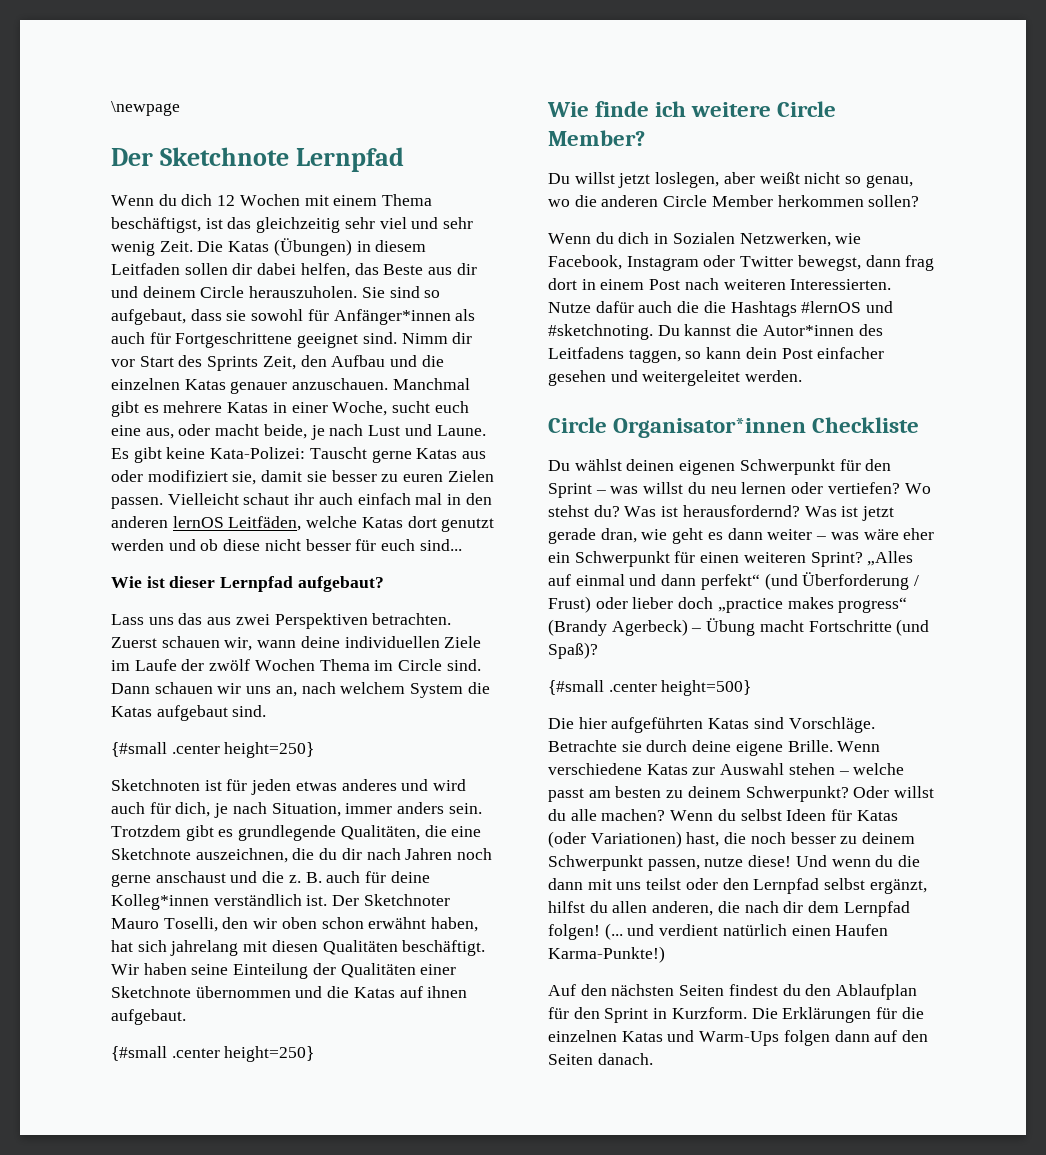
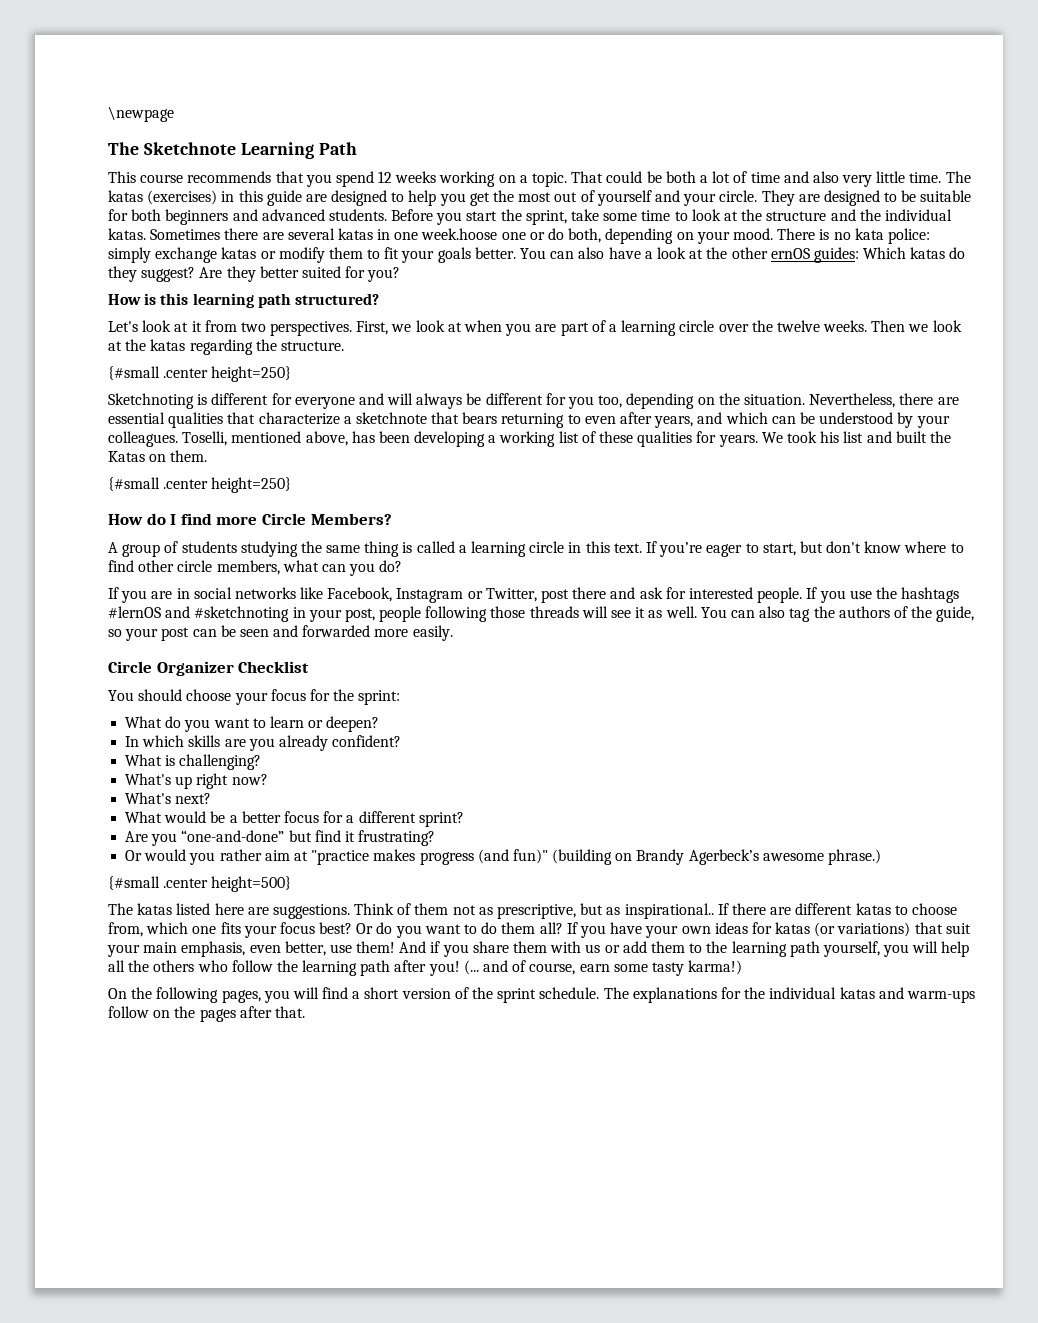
- Der Sketchnote Lernpfad
- Wenn du dich 12 Wochen mit einem Thema beschäftigst, ist das gleichzeitig sehr viel und sehr wenig Zeit. Die Katas (Übungen) in diesem Leitfaden sollen dir dabei helfen, das Beste aus dir und deinem Circle herauszuholen. Sie sind so aufgebaut, dass sie sowohl für Anfänger*innen als auch für Fortgeschrittene geeignet sind. Nimm dir vor Start des Sprints Zeit, den Aufbau und die einzelnen Katas genauer anzuschauen. Manchmal gibt es mehrere Katas in einer Woche, sucht euch eine aus, oder macht beide, je nach Lust und Laune. Es gibt keine Kata-Polizei: Tauscht gerne Katas aus oder modifiziert sie, damit sie besser zu euren Zielen passen. Vielleicht schaut ihr auch einfach mal in den anderen lernOS Leitfäden, welche Katas dort genutzt werden und ob diese nicht besser für euch sind...
- Wie ist dieser Lernpfad aufgebaut?
- Lass uns das aus zwei Perspektiven betrachten. Zuerst schauen wir, wann deine individuellen Ziele im Laufe der zwölf Wochen Thema im Circle sind. Dann schauen wir uns an, nach welchem System die Katas aufgebaut sind.
+ The Sketchnote Learning Path
+ This course recommends that you spend 12 weeks working on a topic. That could be both a lot of time and also very little time. The katas (exercises) in this guide are designed to help you get the most out of yourself and your circle. They are designed to be suitable for both beginners and advanced students. Before you start the sprint, take some time to look at the structure and the individual katas. Sometimes there are several katas in one week.hoose one or do both, depending on your mood. There is no kata police: simply exchange katas or modify them to fit your goals better. You can also have a look at the other ernOS guides: Which katas do they suggest? Are they better suited for you?
+ How is this learning path structured?
+ Let's look at it from two perspectives. First, we look at when you are part of a learning circle over the twelve weeks. Then we look at the katas regarding the structure.
  {#small .center height=250}
- Sketchnoten ist für jeden etwas anderes und wird auch für dich, je nach Situation, immer anders sein. Trotzdem gibt es grundlegende Qualitäten, die eine Sketchnote auszeichnen, die du dir nach Jahren noch gerne anschaust und die z. B. auch für deine Kolleg*innen verständlich ist. Der Sketchnoter Mauro Toselli, den wir oben schon erwähnt haben, hat sich jahrelang mit diesen Qualitäten beschäftigt. Wir haben seine Einteilung der Qualitäten einer Sketchnote übernommen und die Katas auf ihnen aufgebaut.
+ Sketchnoting is different for everyone and will always be different for you too, depending on the situation. Nevertheless, there are essential qualities that characterize a sketchnote that bears returning to even after years, and which can be understood by your colleagues. Toselli, mentioned above, has been developing a working list of these qualities for years. We took his list and built the Katas on them.
  {#small .center height=250}
- Wie finde ich weitere Circle Member?
- Du willst jetzt loslegen, aber weißt nicht so genau, wo die anderen Circle Member herkommen sollen?
- Wenn du dich in Sozialen Netzwerken, wie Facebook, Instagram oder Twitter bewegst, dann frag dort in einem Post nach weiteren Interessierten. Nutze dafür auch die die Hashtags #lernOS und #sketchnoting. Du kannst die Autor*innen des Leitfadens taggen, so kann dein Post einfacher gesehen und weitergeleitet werden.
- Circle Organisator*innen Checkliste
- Du wählst deinen eigenen Schwerpunkt für den Sprint – was willst du neu lernen oder vertiefen? Wo stehst du? Was ist herausfordernd? Was ist jetzt gerade dran, wie geht es dann weiter – was wäre eher ein Schwerpunkt für einen weiteren Sprint? „Alles auf einmal und dann perfekt“ (und Überforderung / Frust) oder lieber doch „practice makes progress“ (Brandy Agerbeck) – Übung macht Fortschritte (und Spaß)?
+ How do I find more Circle Members?
+ A group of students studying the same thing is called a learning circle in this text. If you’re eager to start, but don't know where to find other circle members, what can you do?
+ If you are in social networks like Facebook, Instagram or Twitter, post there and ask for interested people. If you use the hashtags #lernOS and #sketchnoting in your post, people following those threads will see it as well. You can also tag the authors of the guide, so your post can be seen and forwarded more easily.
+ Circle Organizer Checklist
+ You should choose your focus for the sprint:
+ What do you want to learn or deepen?
+ In which skills are you already confident?
+ What is challenging?
+ What's up right now?
+ What's next?
+ What would be a better focus for a different sprint?
+ Are you “one-and-done” but find it frustrating?
+ Or would you rather aim at "practice makes progress (and fun)" (building on Brandy Agerbeck’s awesome phrase.)
  {#small .center height=500}
- Die hier aufgeführten Katas sind Vorschläge. Betrachte sie durch deine eigene Brille. Wenn verschiedene Katas zur Auswahl stehen – welche passt am besten zu deinem Schwerpunkt? Oder willst du alle machen? Wenn du selbst Ideen für Katas (oder Variationen) hast, die noch besser zu deinem Schwerpunkt passen, nutze diese! Und wenn du die dann mit uns teilst oder den Lernpfad selbst ergänzt, hilfst du allen anderen, die nach dir dem Lernpfad folgen! (... und verdient natürlich einen Haufen Karma-Punkte!)
- Auf den nächsten Seiten findest du den Ablaufplan für den Sprint in Kurzform. Die Erklärungen für die einzelnen Katas und Warm-Ups folgen dann auf den Seiten danach.
+ The katas listed here are suggestions. Think of them not as prescriptive, but as inspirational.. If there are different katas to choose from, which one fits your focus best? Or do you want to do them all? If you have your own ideas for katas (or variations) that suit your main emphasis, even better, use them! And if you share them with us or add them to the learning path yourself, you will help all the others who follow the learning path after you! (... and of course, earn some tasty karma!)
+ On the following pages, you will find a short version of the sprint schedule. The explanations for the individual katas and warm-ups follow on the pages after that.

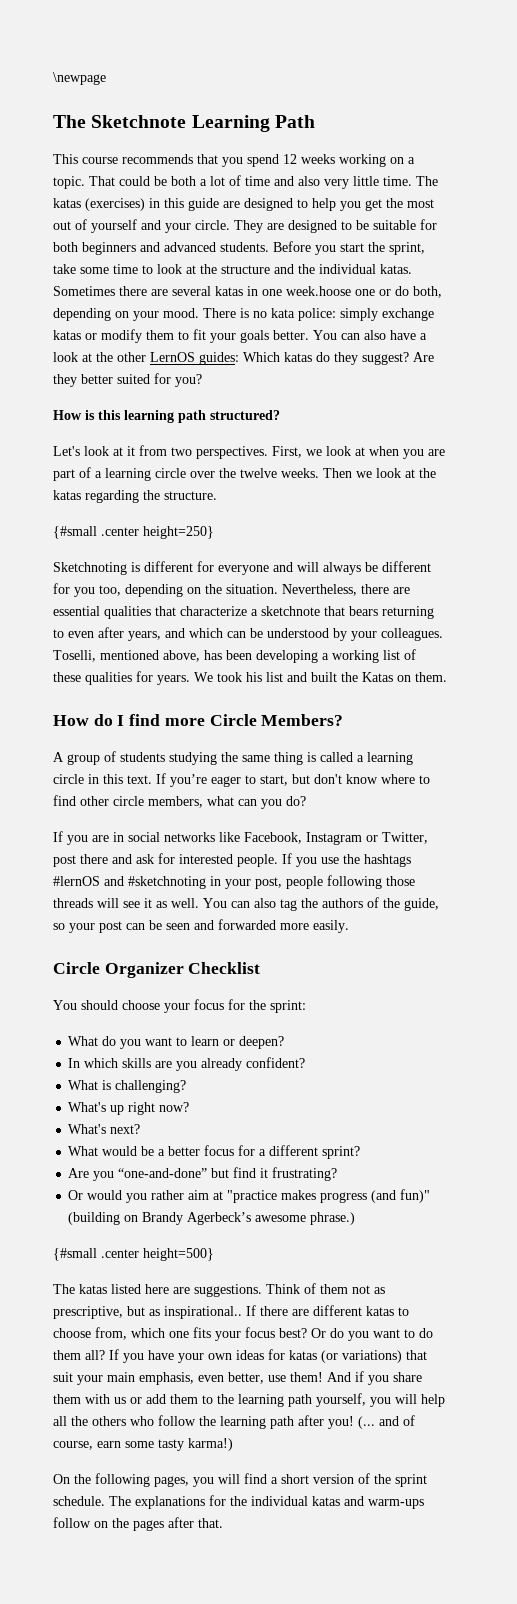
- You can also have a look at the other ernOS guides: Which katas do they suggest?
+ You can also have a look at the other LernOS guides: Which katas do they suggest?
  We took his list and built the Katas on them.
- {#small .center height=250}

